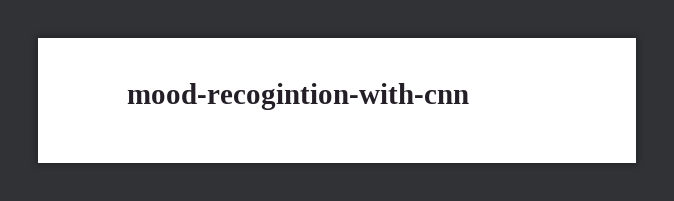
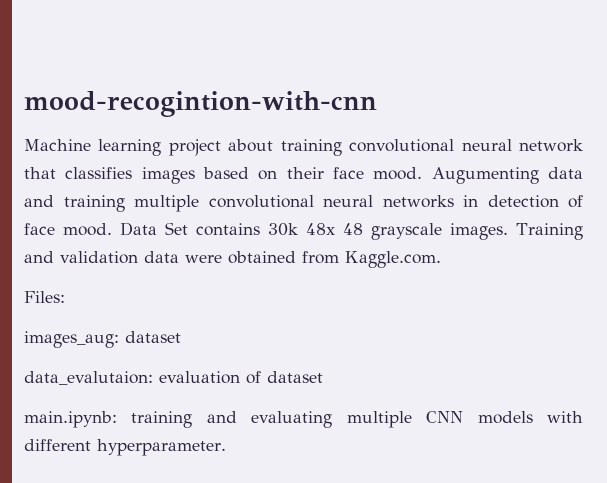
+ Machine learning project about training convolutional neural network that classifies images based on their face mood. Augumenting data and training multiple convolutional neural networks in detection of face mood. Data Set contains 30k 48x 48 grayscale images. Training and validation data were obtained from Kaggle.com.
+ Files:
+ images_aug: dataset
+ data_evalutaion: evaluation of dataset
+ main.ipynb: training and evaluating multiple CNN models with different hyperparameter.

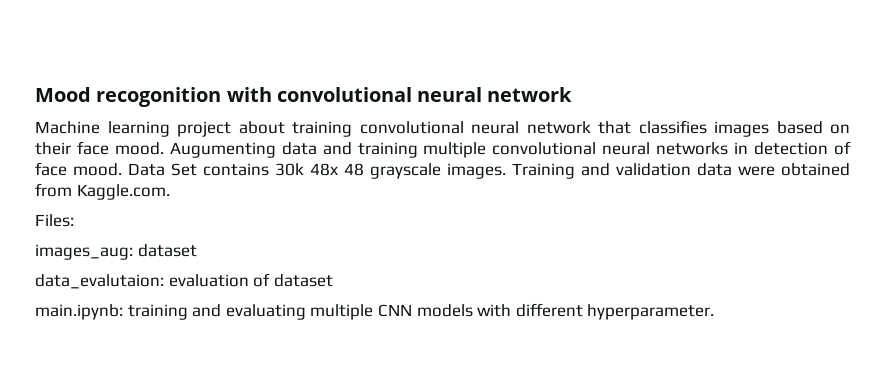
- mood-recogintion-with-cnn
+ Mood recogonition with convolutional neural network

